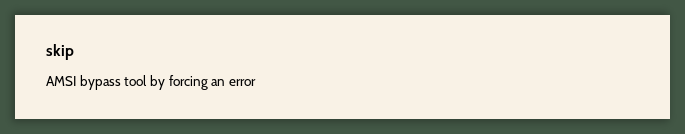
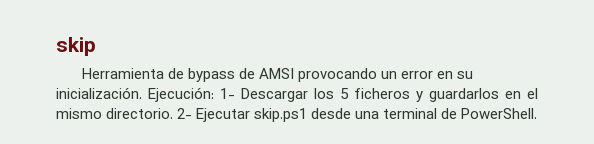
- AMSI bypass tool by forcing an error
+ Herramienta de bypass de AMSI provocando un error en su inicialización. Ejecución: 1- Descargar los 5 ficheros y guardarlos en el mismo directorio. 2- Ejecutar skip.ps1 desde una terminal de PowerShell.

